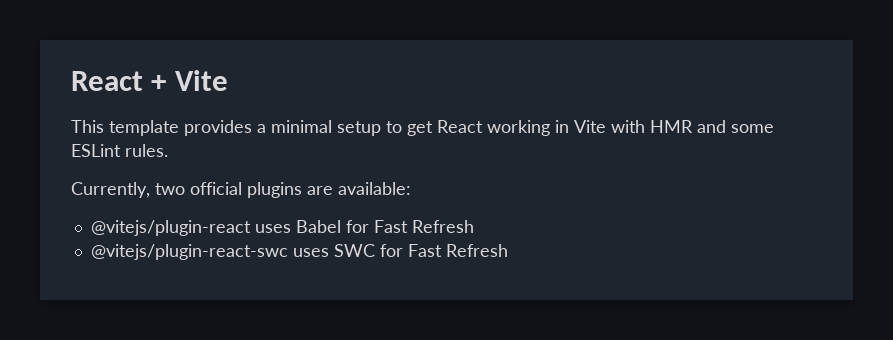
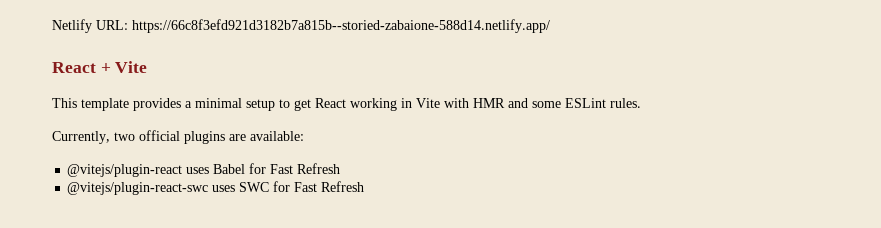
+ Netlify URL: https://66c8f3efd921d3182b7a815b--storied-zabaione-588d14.netlify.app/

